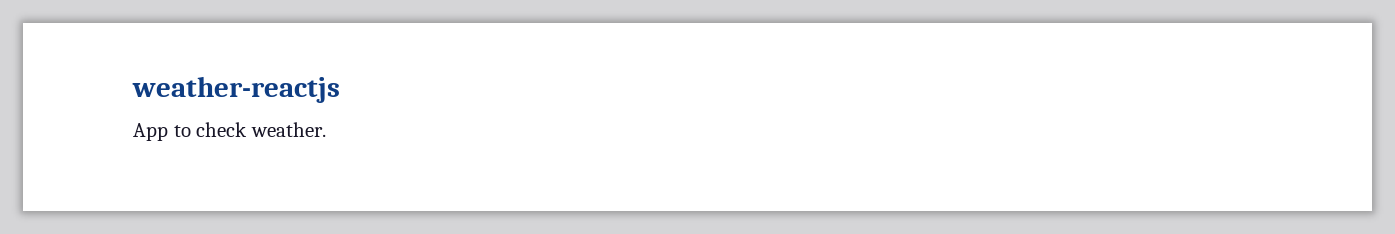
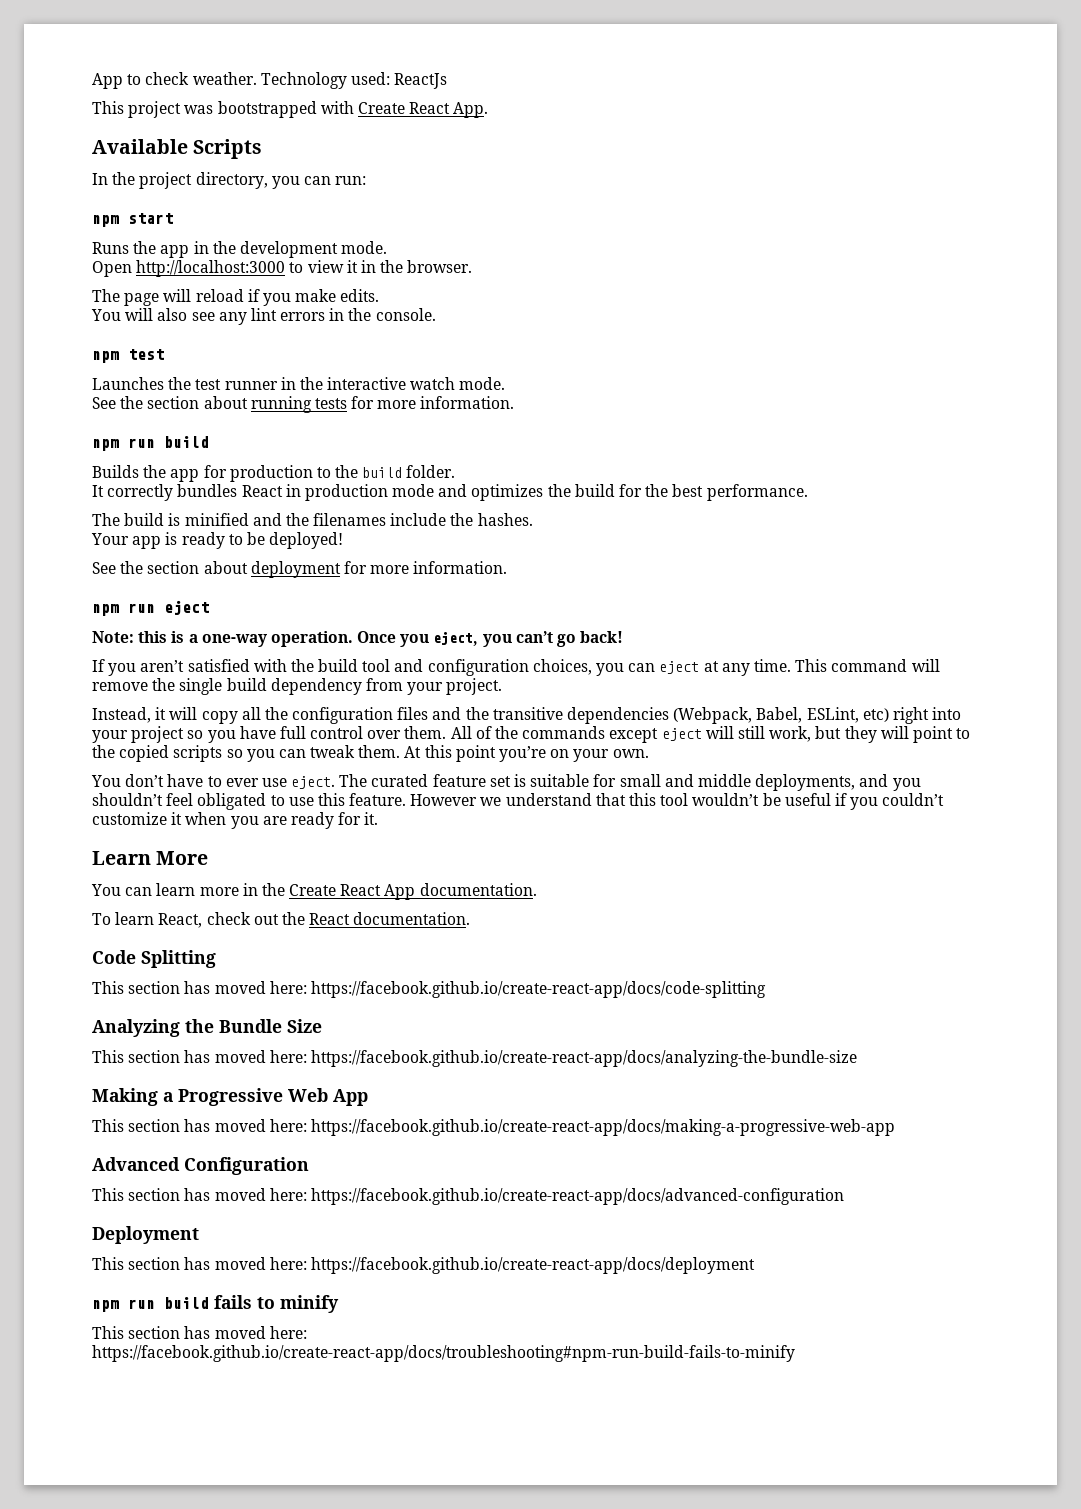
- weather-reactjs
+ Technology used: ReactJs
+ This project was bootstrapped with Create React App.
+ Available Scripts
+ In the project directory, you can run:
+ npm start
+ Runs the app in the development mode.
+ Open http://localhost:3000 to view it in the browser.
+ The page will reload if you make edits.
+ You will also see any lint errors in the console.
+ npm test
+ Launches the test runner in the interactive watch mode.
+ See the section about running tests for more information.
+ npm run build
+ Builds the app for production to the build folder.
+ It correctly bundles React in production mode and optimizes the build for the best performance.
+ The build is minified and the filenames include the hashes.
+ Your app is ready to be deployed!
+ See the section about deployment for more information.
+ npm run eject
+ Note: this is a one-way operation. Once you eject, you can’t go back!
+ If you aren’t satisfied with the build tool and configuration choices, you can eject at any time. This command will remove the single build dependency from your project.
+ Instead, it will copy all the configuration files and the transitive dependencies (Webpack, Babel, ESLint, etc) right into your project so you have full control over them. All of the commands except eject will still work, but they will point to the copied scripts so you can tweak them. At this point you’re on your own.
+ You don’t have to ever use eject. The curated feature set is suitable for small and middle deployments, and you shouldn’t feel obligated to use this feature. However we understand that this tool wouldn’t be useful if you couldn’t customize it when you are ready for it.
+ Learn More
+ You can learn more in the Create React App documentation.
+ To learn React, check out the React documentation.
+ Code Splitting
+ This section has moved here: https://facebook.github.io/create-react-app/docs/code-splitting
+ Analyzing the Bundle Size
+ This section has moved here: https://facebook.github.io/create-react-app/docs/analyzing-the-bundle-size
+ Making a Progressive Web App
+ This section has moved here: https://facebook.github.io/create-react-app/docs/making-a-progressive-web-app
+ Advanced Configuration
+ This section has moved here: https://facebook.github.io/create-react-app/docs/advanced-configuration
+ Deployment
+ This section has moved here: https://facebook.github.io/create-react-app/docs/deployment
+ npm run build fails to minify
+ This section has moved here: https://facebook.github.io/create-react-app/docs/troubleshooting#npm-run-build-fails-to-minify

